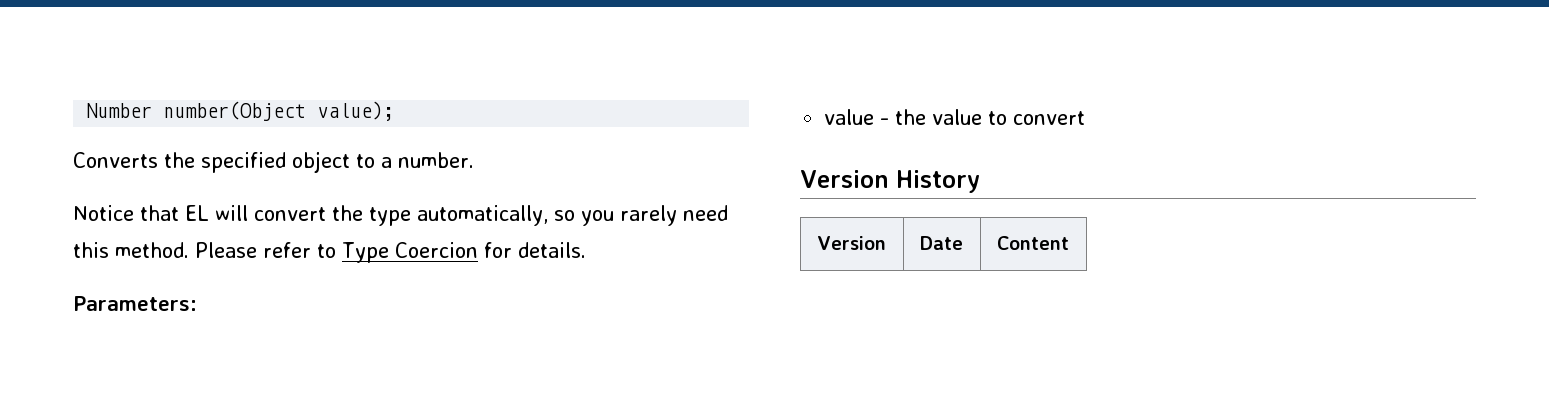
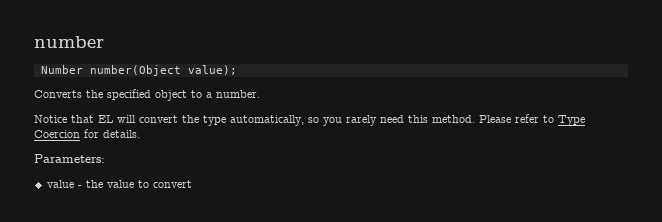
+ number
- Version History
- Version | Date | Content

